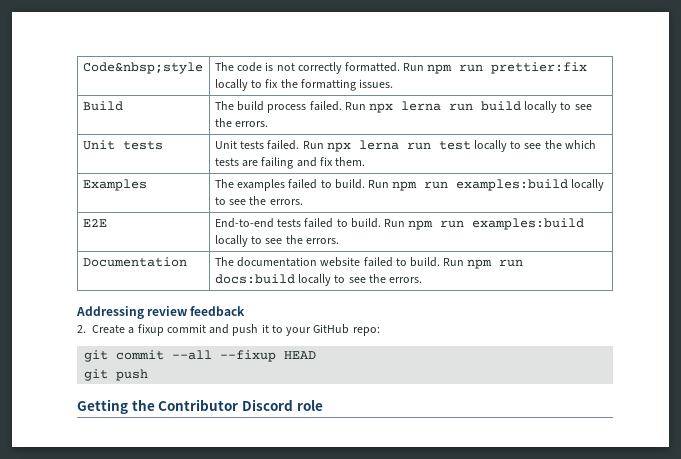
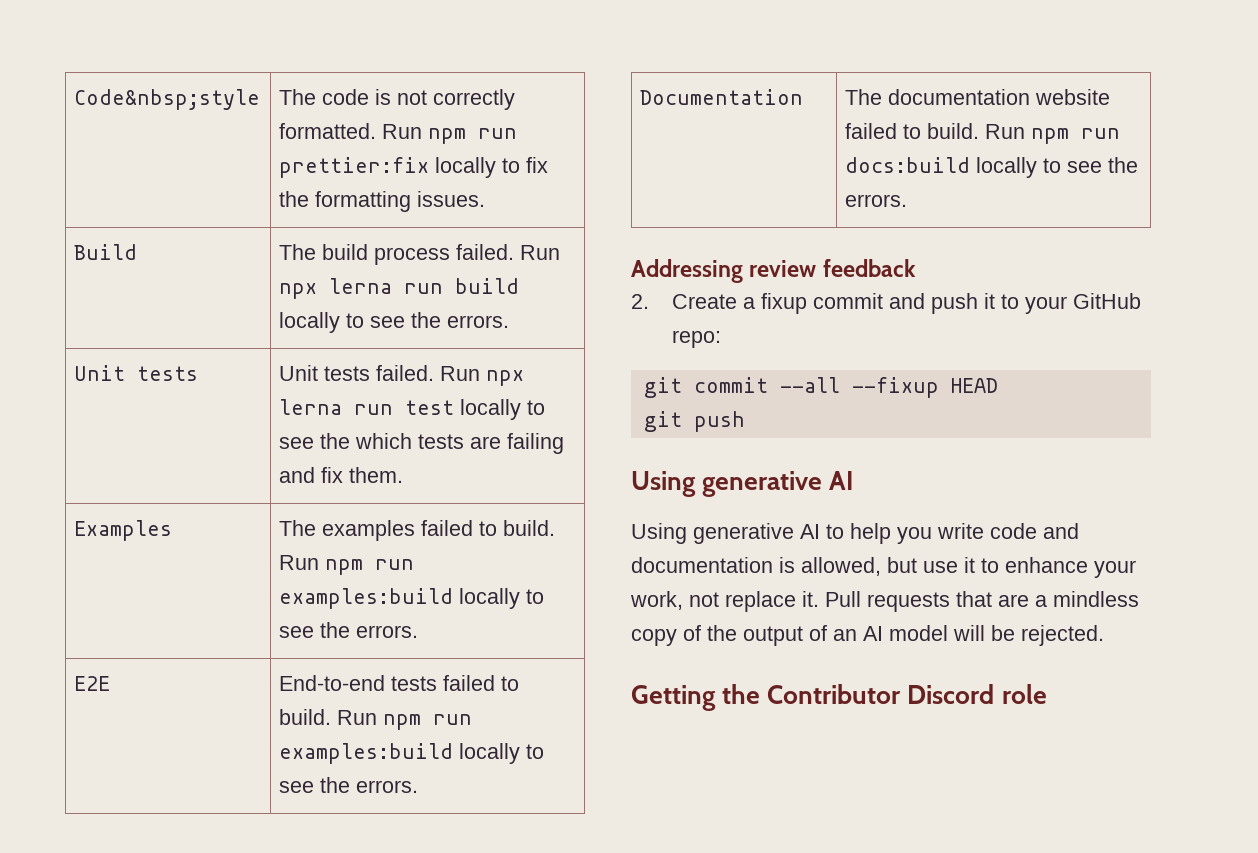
  git push
+ Using generative AI
+ Using generative AI to help you write code and documentation is allowed, but use it to enhance your work, not replace it. Pull requests that are a mindless copy of the output of an AI model will be rejected.

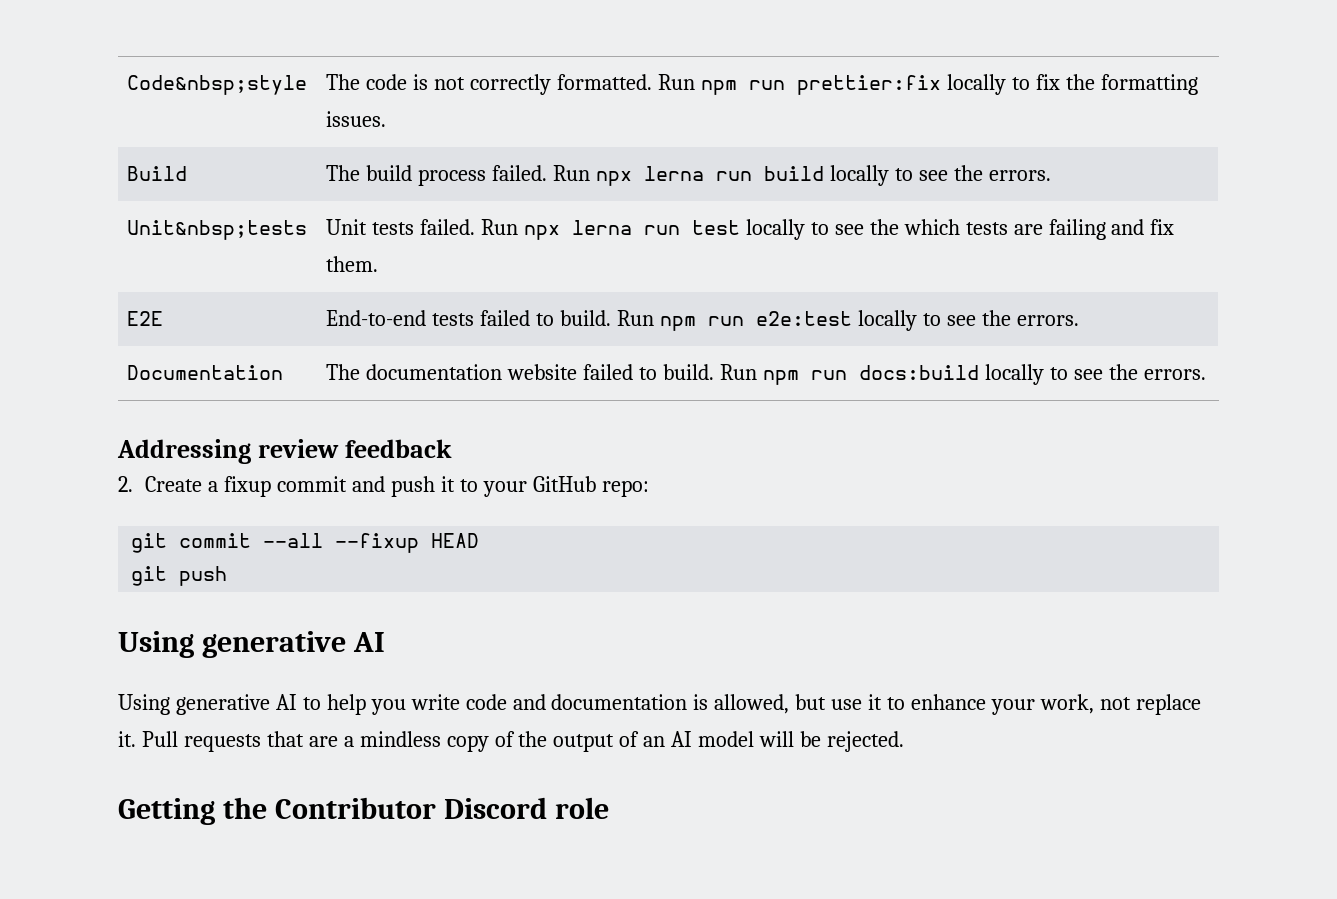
- Unit tests | Unit tests failed. Run npx lerna run test locally to see the which tests are failing and fix them.
+ Unit&nbsp;tests | Unit tests failed. Run npx lerna run test locally to see the which tests are failing and fix them.
- Examples | The examples failed to build. Run npm run examples:build locally to see the errors.
- E2E | End-to-end tests failed to build. Run npm run examples:build locally to see the errors.
+ E2E | End-to-end tests failed to build. Run npm run e2e:test locally to see the errors.

